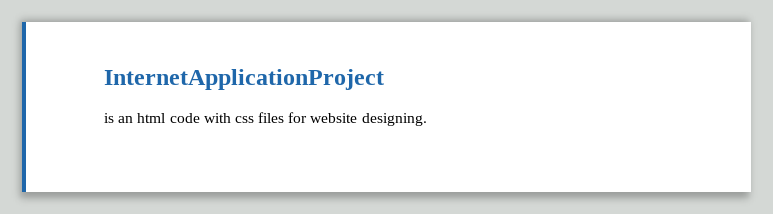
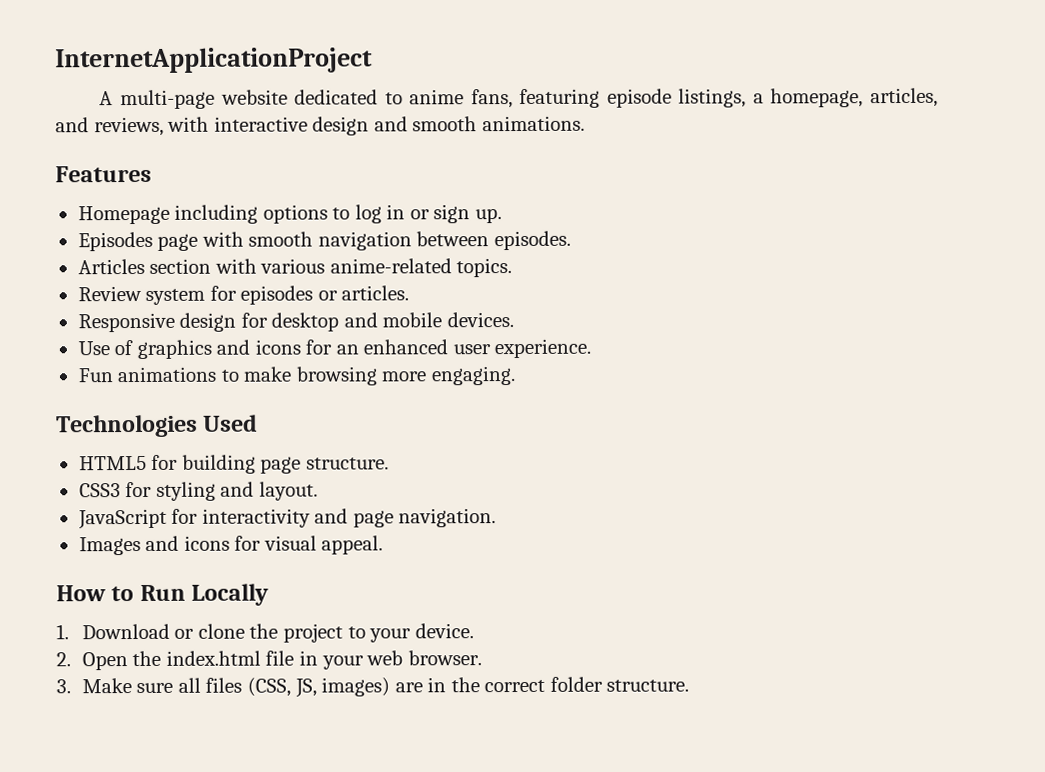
- is an html code with css files for website designing.
+ A multi-page website dedicated to anime fans, featuring episode listings, a homepage, articles, and reviews, with interactive design and smooth animations.
+ Features
+ Homepage including options to log in or sign up.
+ Episodes page with smooth navigation between episodes.
+ Articles section with various anime-related topics.
+ Review system for episodes or articles.
+ Responsive design for desktop and mobile devices.
+ Use of graphics and icons for an enhanced user experience.
+ Fun animations to make browsing more engaging.
+ Technologies Used
+ HTML5 for building page structure.
+ CSS3 for styling and layout.
+ JavaScript for interactivity and page navigation.
+ Images and icons for visual appeal.
+ How to Run Locally
+ 1. Download or clone the project to your device.
+ 2. Open the index.html file in your web browser.
+ 3. Make sure all files (CSS, JS, images) are in the correct folder structure.

